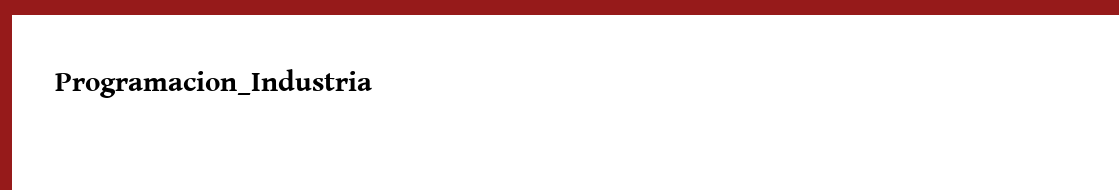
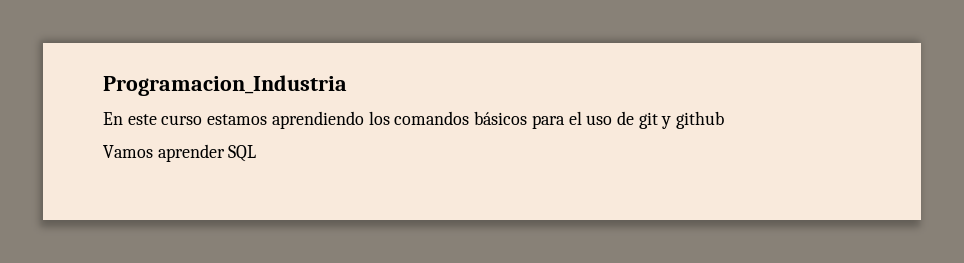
+ En este curso estamos aprendiendo los comandos básicos para el uso de git y github
+ Vamos aprender SQL

